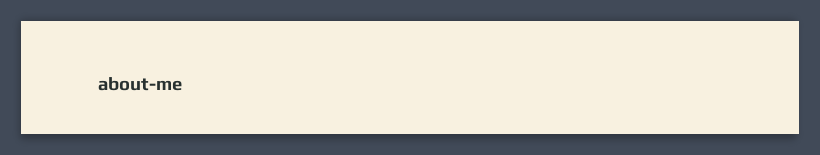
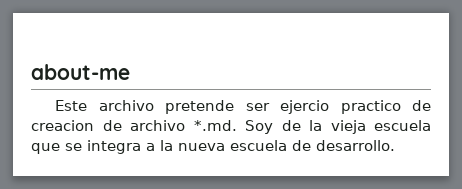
+ Este archivo pretende ser ejercio practico de creacion de archivo *.md. Soy de la vieja escuela que se integra a la nueva escuela de desarrollo.

